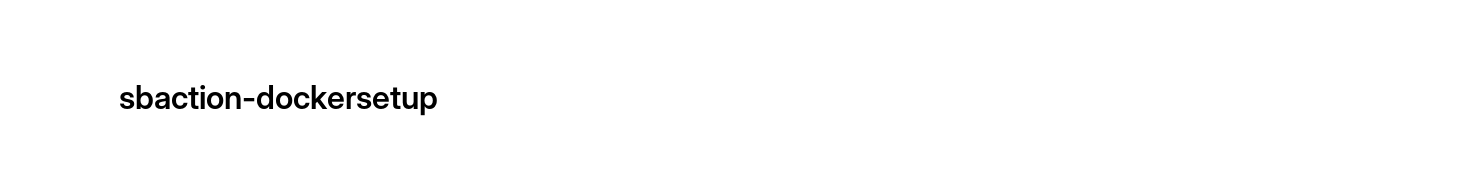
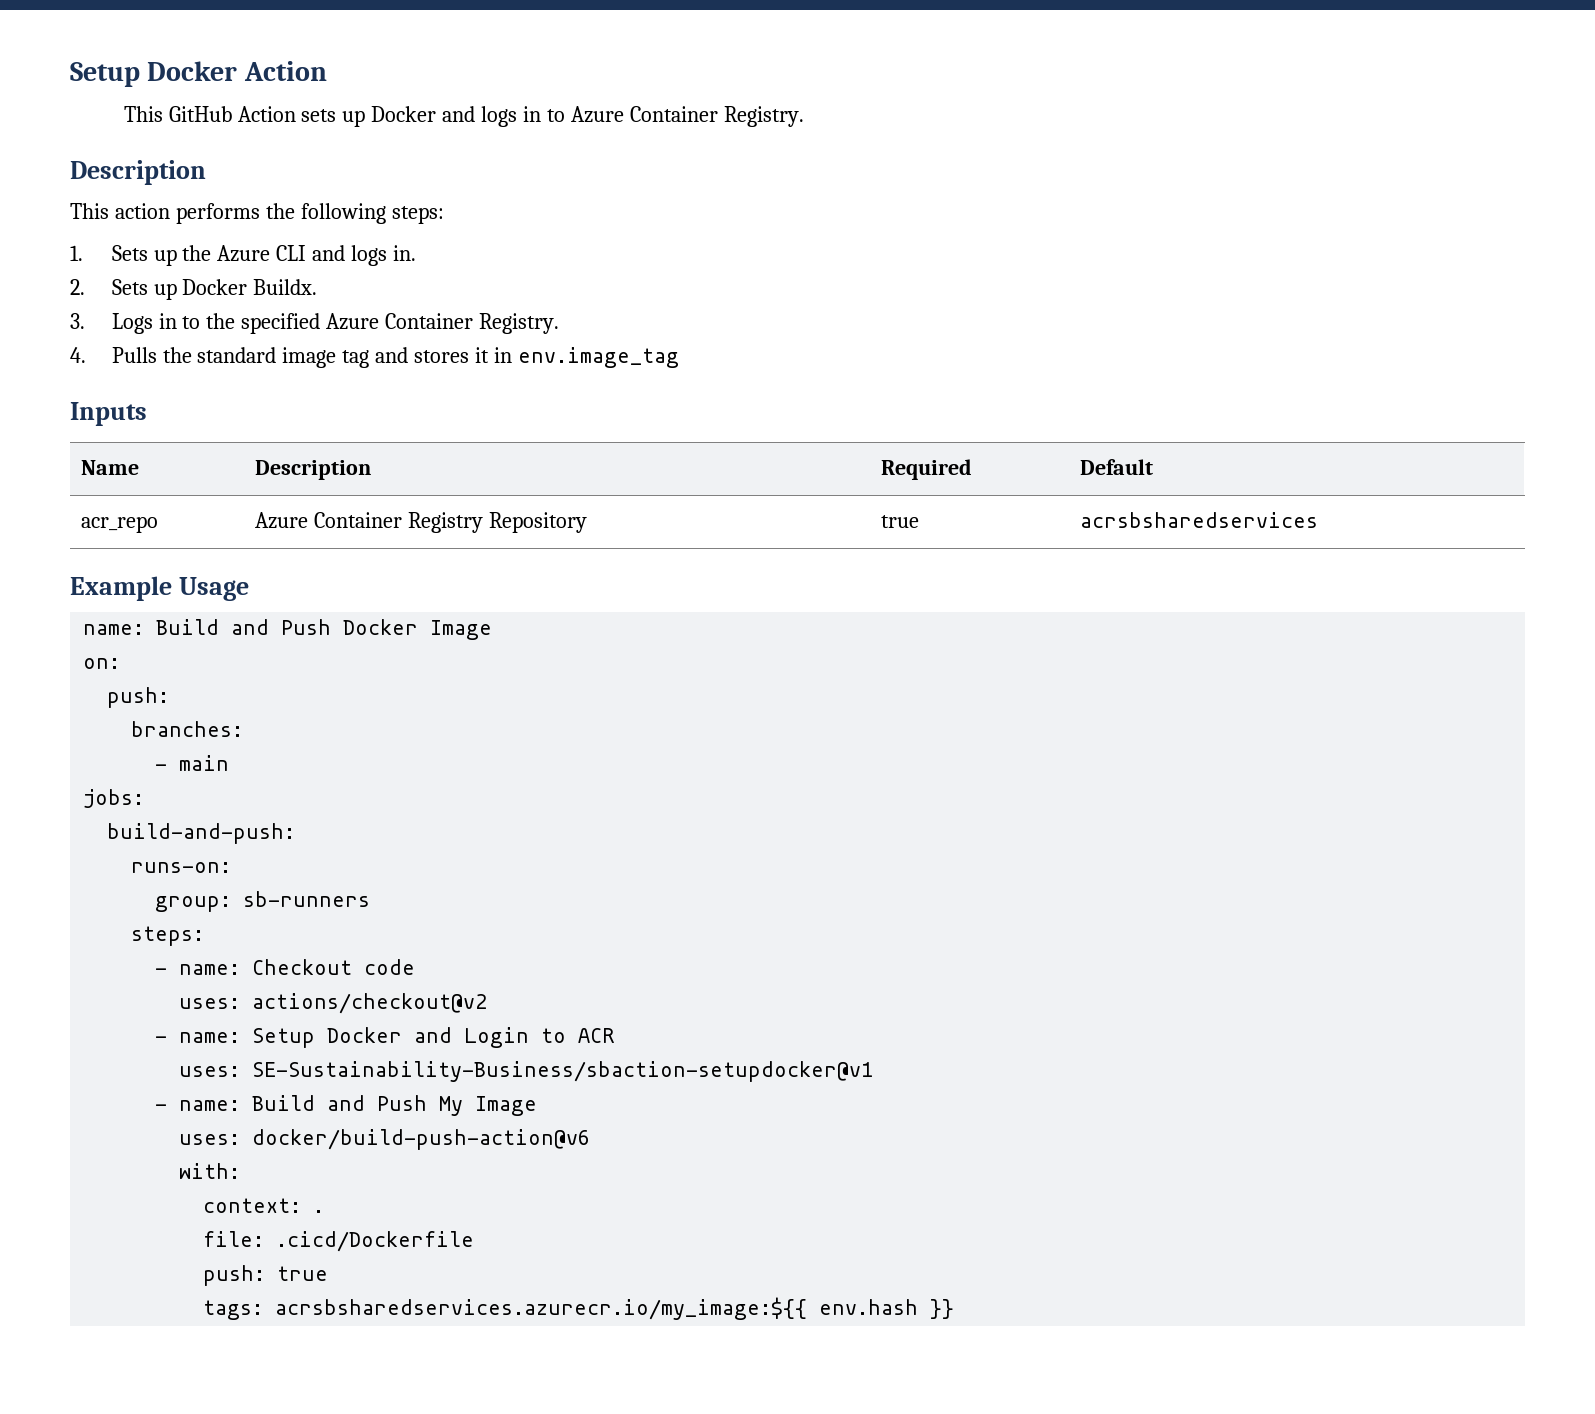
- sbaction-dockersetup
+ Setup Docker Action
+ This GitHub Action sets up Docker and logs in to Azure Container Registry.
+ Description
+ This action performs the following steps:
+ 1. Sets up the Azure CLI and logs in.
+ 2. Sets up Docker Buildx.
+ 3. Logs in to the specified Azure Container Registry.
+ 4. Pulls the standard image tag and stores it in env.image_tag
+ Inputs
+ Name | Description | Required | Default
+ acr_repo | Azure Container Registry Repository | true | acrsbsharedservices
+ Example Usage
+ name: Build and Push Docker Image
+ on:
+ push:
+ branches:
+ - main
+ jobs:
+ build-and-push:
+ runs-on:
+ group: sb-runners
+ steps:
+ - name: Checkout code
+ uses: actions/checkout@v2
+ - name: Setup Docker and Login to ACR
+ uses: SE-Sustainability-Business/sbaction-setupdocker@v1
+ - name: Build and Push My Image
+ uses: docker/build-push-action@v6
+ with:
+ context: .
+ file: .cicd/Dockerfile
+ push: true
+ tags: acrsbsharedservices.azurecr.io/my_image:${{ env.hash }}

